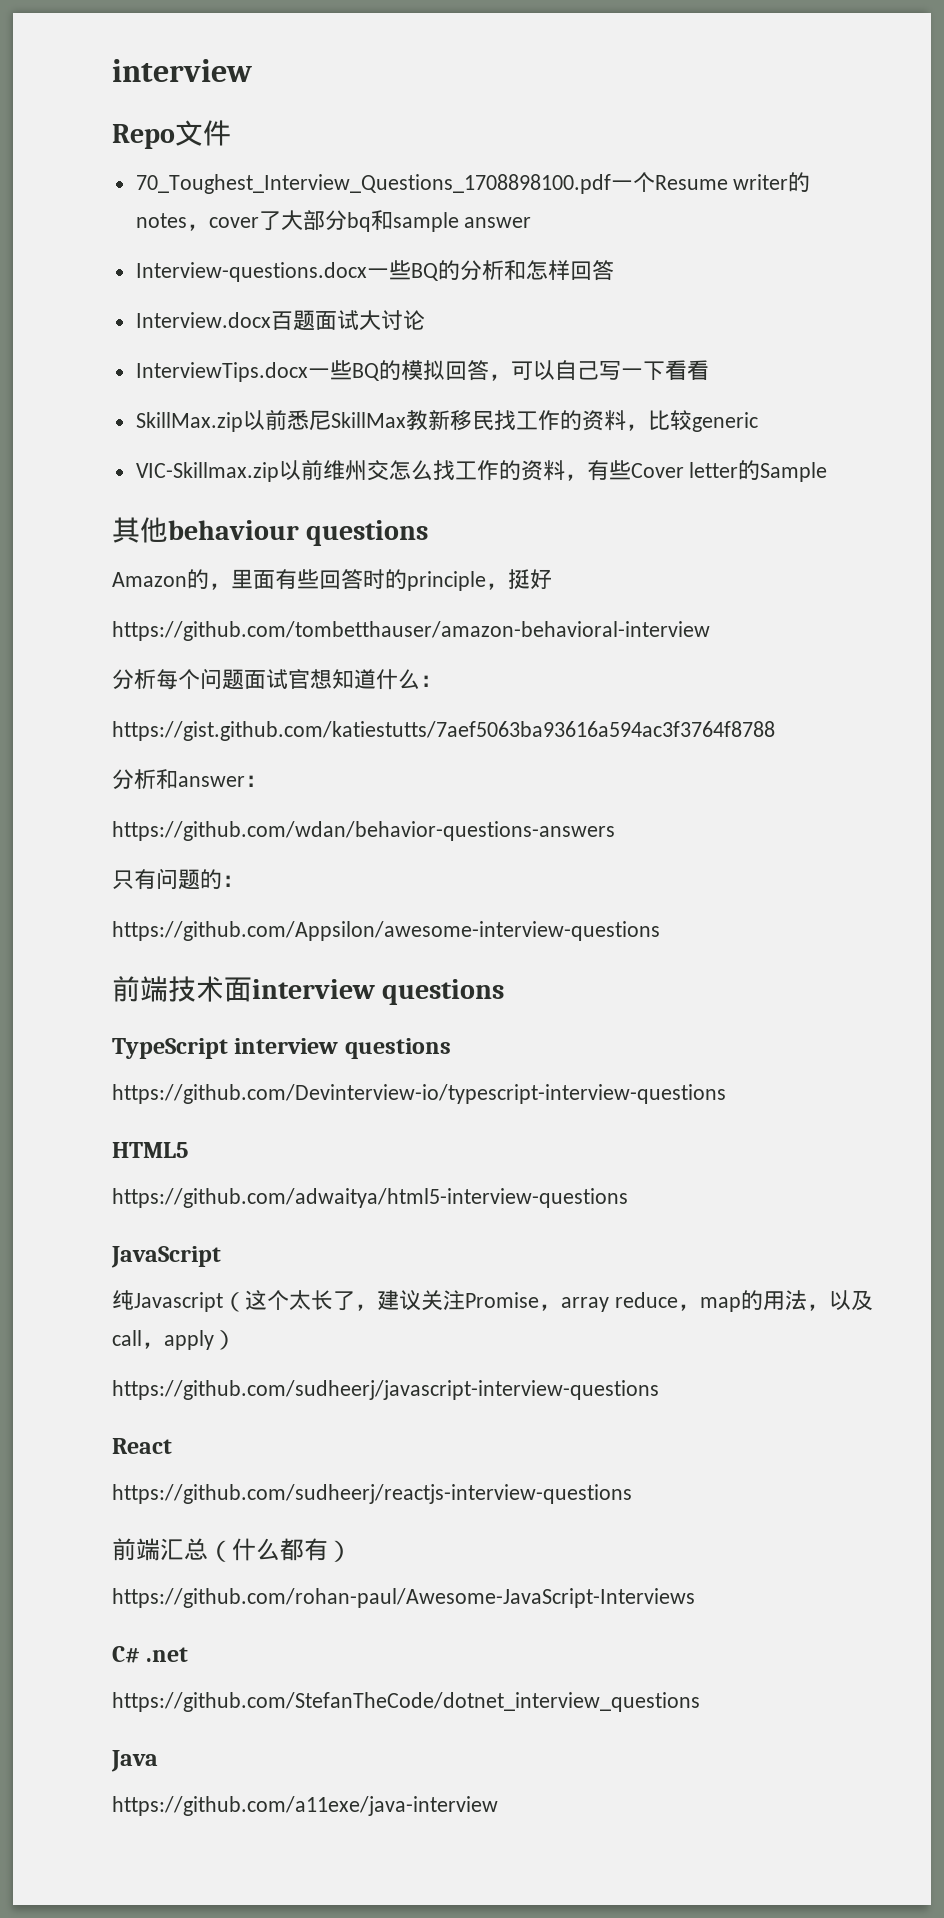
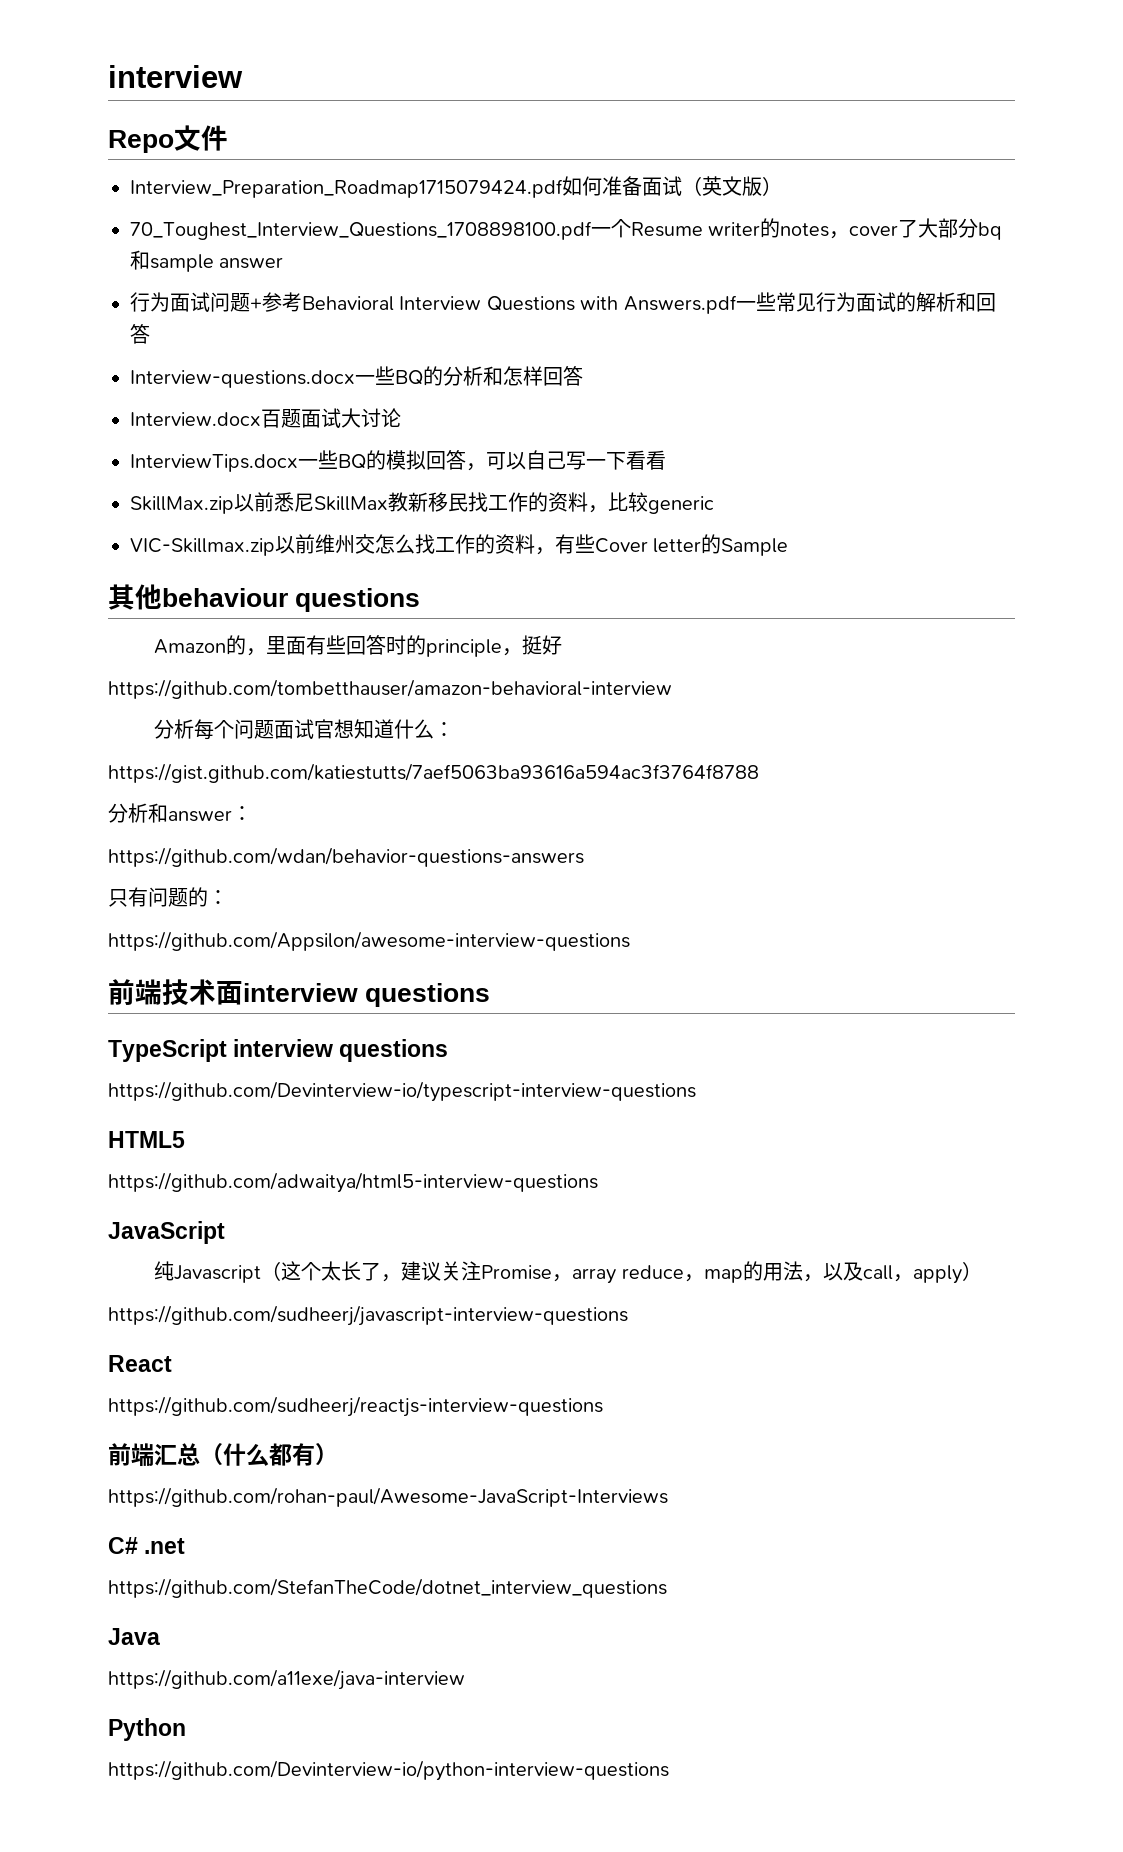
+ Interview_Preparation_Roadmap1715079424.pdf如何准备面试（英文版）
+ 行为面试问题+参考Behavioral Interview Questions with Answers.pdf一些常见行为面试的解析和回答
+ Python
+ https://github.com/Devinterview-io/python-interview-questions

